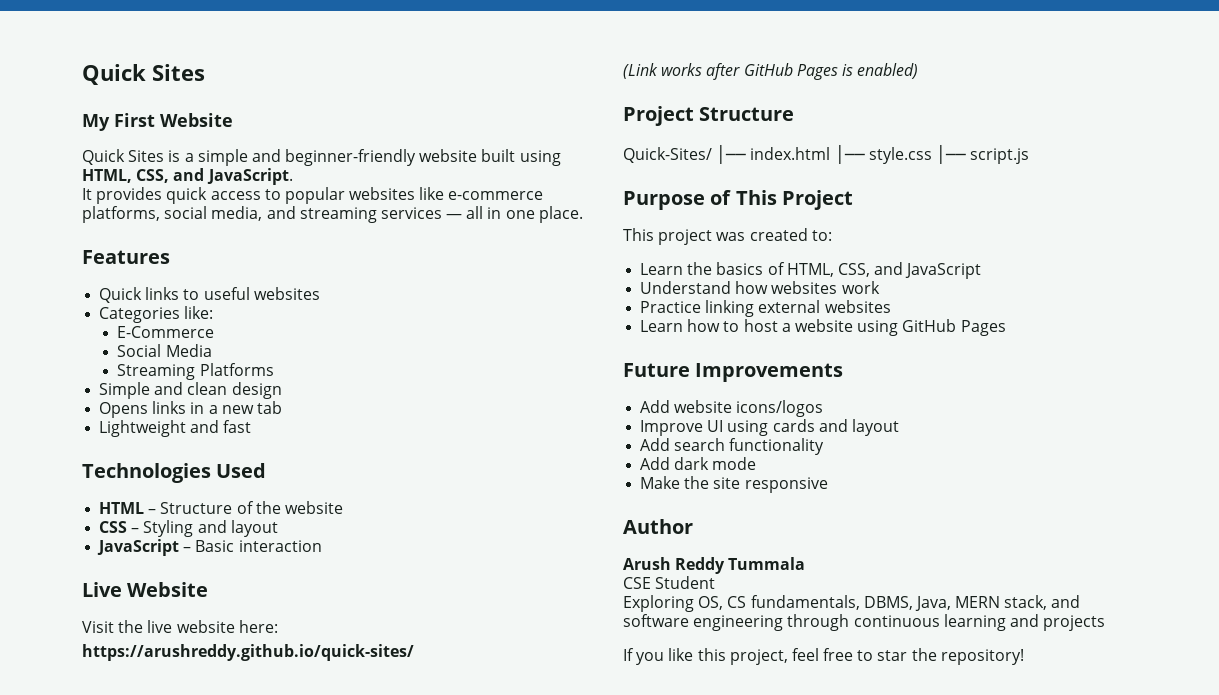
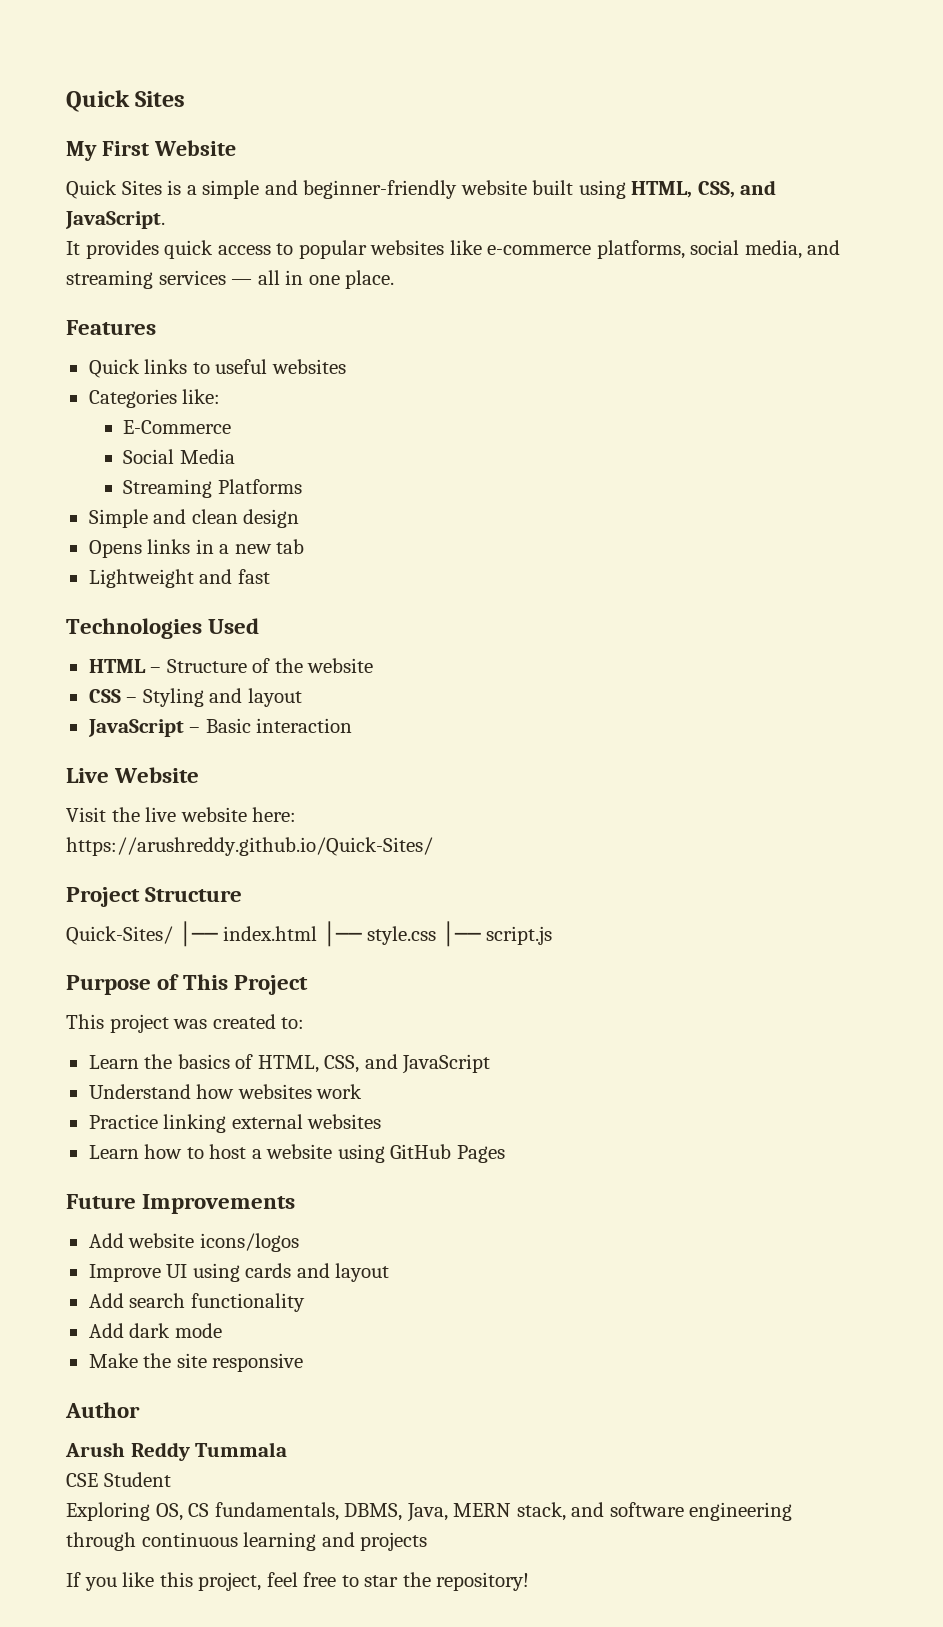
- https://arushreddy.github.io/quick-sites/
- (Link works after GitHub Pages is enabled)
+ https://arushreddy.github.io/Quick-Sites/

